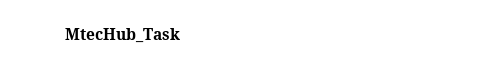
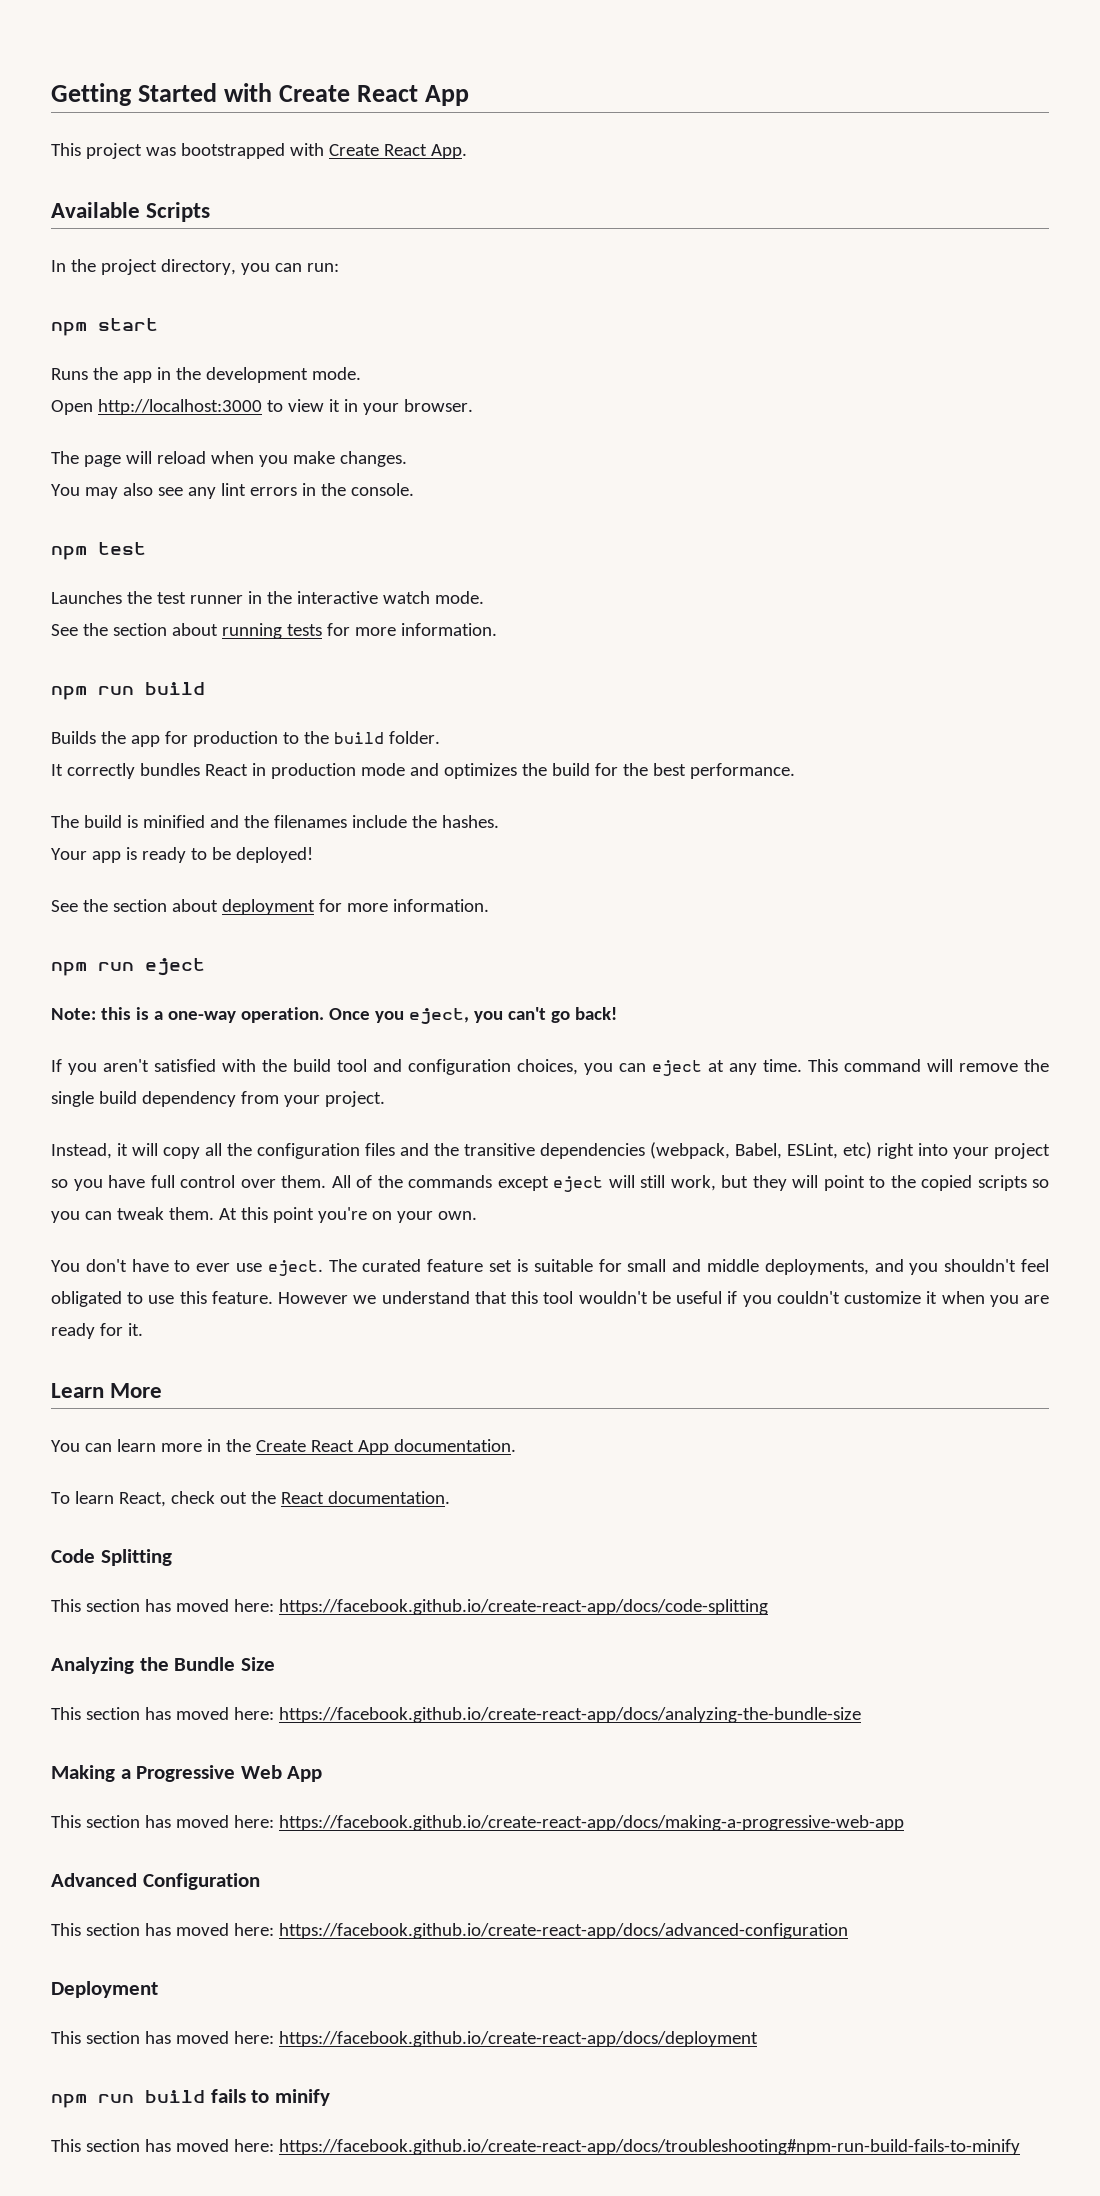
- MtecHub_Task
+ Getting Started with Create React App
+ This project was bootstrapped with Create React App.
+ Available Scripts
+ In the project directory, you can run:
+ npm start
+ Runs the app in the development mode.
+ Open http://localhost:3000 to view it in your browser.
+ The page will reload when you make changes.
+ You may also see any lint errors in the console.
+ npm test
+ Launches the test runner in the interactive watch mode.
+ See the section about running tests for more information.
+ npm run build
+ Builds the app for production to the build folder.
+ It correctly bundles React in production mode and optimizes the build for the best performance.
+ The build is minified and the filenames include the hashes.
+ Your app is ready to be deployed!
+ See the section about deployment for more information.
+ npm run eject
+ Note: this is a one-way operation. Once you eject, you can't go back!
+ If you aren't satisfied with the build tool and configuration choices, you can eject at any time. This command will remove the single build dependency from your project.
+ Instead, it will copy all the configuration files and the transitive dependencies (webpack, Babel, ESLint, etc) right into your project so you have full control over them. All of the commands except eject will still work, but they will point to the copied scripts so you can tweak them. At this point you're on your own.
+ You don't have to ever use eject. The curated feature set is suitable for small and middle deployments, and you shouldn't feel obligated to use this feature. However we understand that this tool wouldn't be useful if you couldn't customize it when you are ready for it.
+ Learn More
+ You can learn more in the Create React App documentation.
+ To learn React, check out the React documentation.
+ Code Splitting
+ This section has moved here: https://facebook.github.io/create-react-app/docs/code-splitting
+ Analyzing the Bundle Size
+ This section has moved here: https://facebook.github.io/create-react-app/docs/analyzing-the-bundle-size
+ Making a Progressive Web App
+ This section has moved here: https://facebook.github.io/create-react-app/docs/making-a-progressive-web-app
+ Advanced Configuration
+ This section has moved here: https://facebook.github.io/create-react-app/docs/advanced-configuration
+ Deployment
+ This section has moved here: https://facebook.github.io/create-react-app/docs/deployment
+ npm run build fails to minify
+ This section has moved here: https://facebook.github.io/create-react-app/docs/troubleshooting#npm-run-build-fails-to-minify

